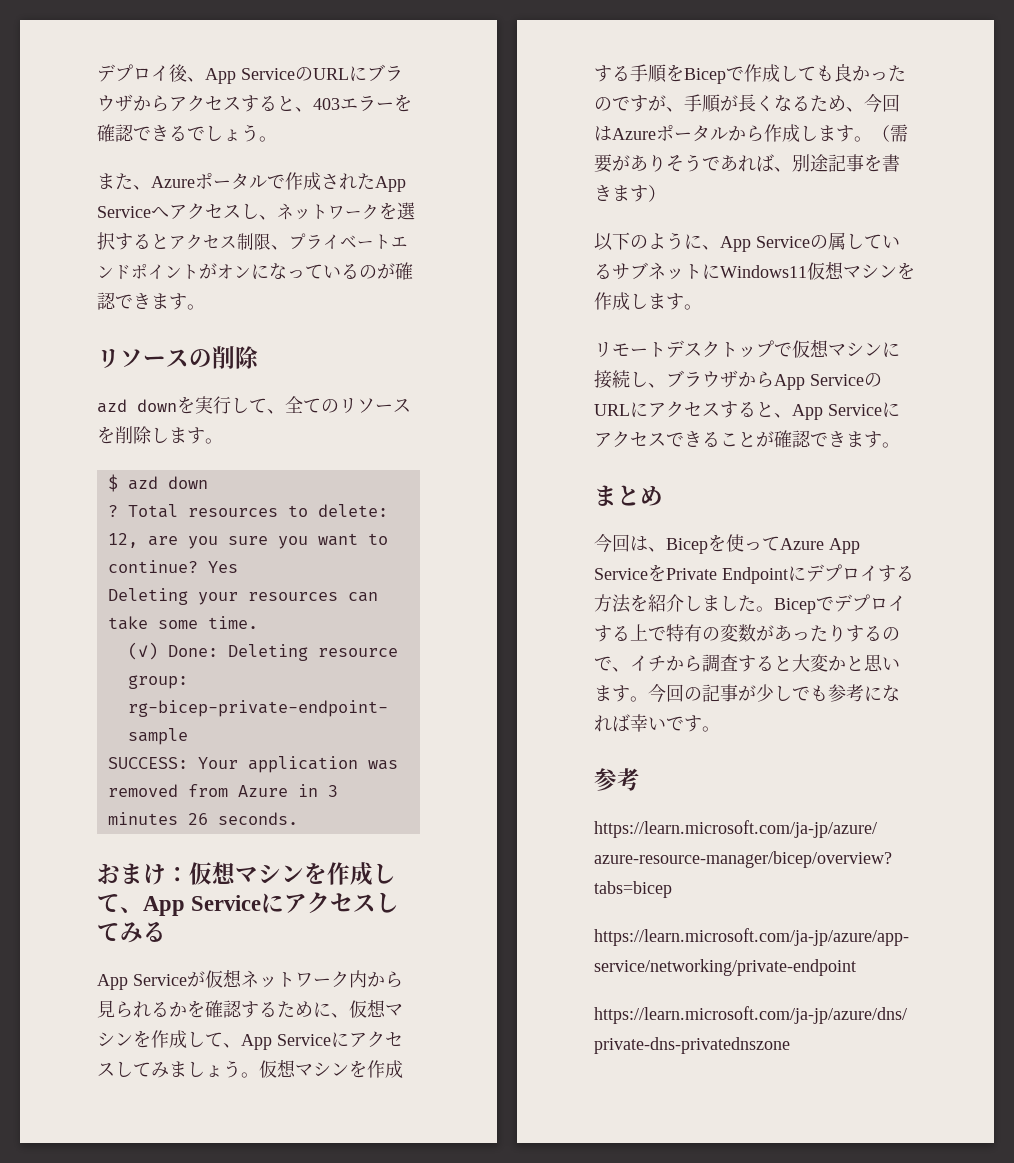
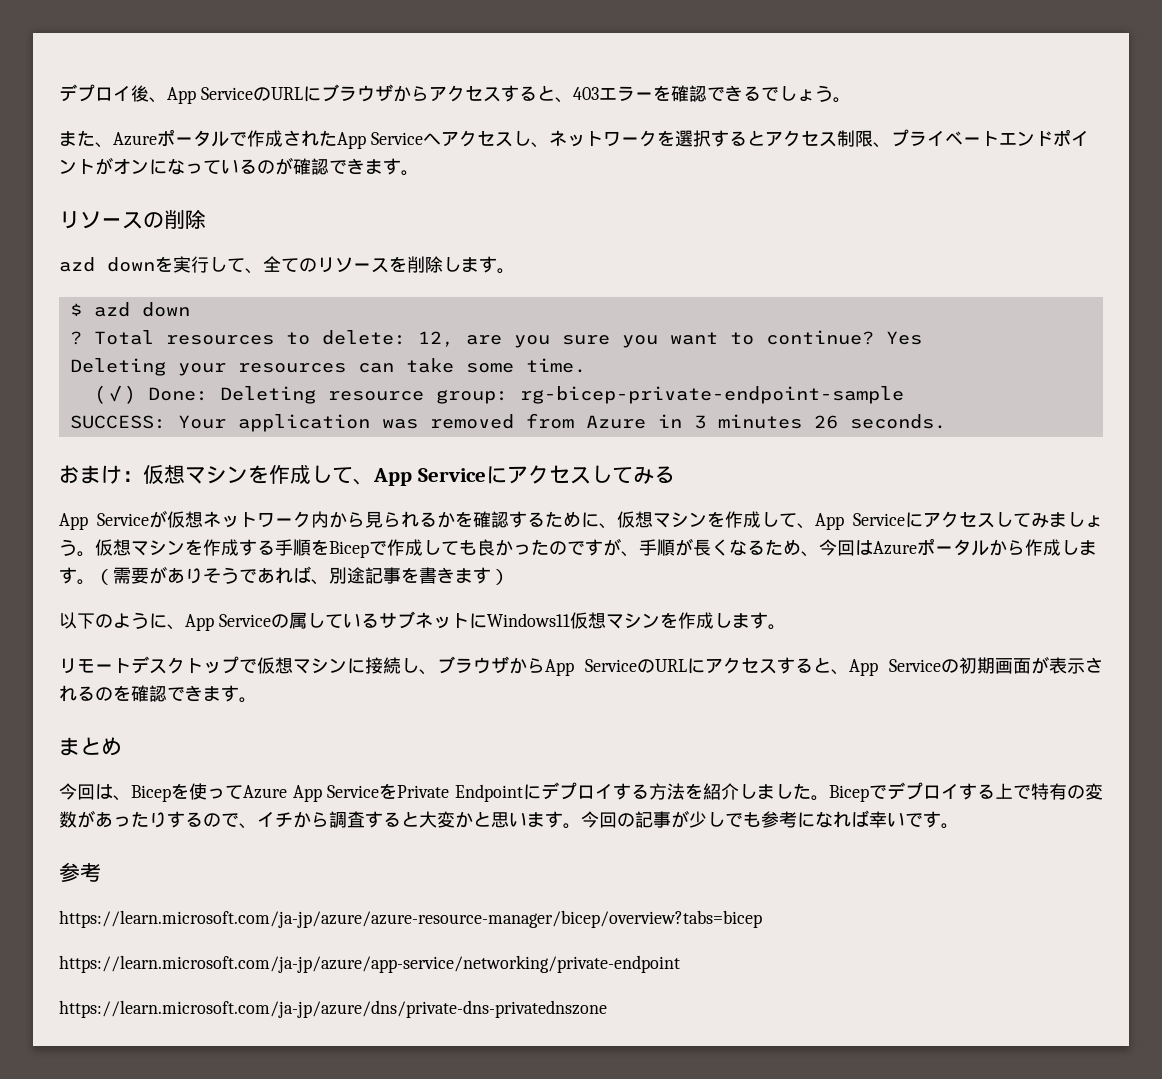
- リモートデスクトップで仮想マシンに接続し、ブラウザからApp ServiceのURLにアクセスすると、App Serviceにアクセスできることが確認できます。
+ リモートデスクトップで仮想マシンに接続し、ブラウザからApp ServiceのURLにアクセスすると、App Serviceの初期画面が表示されるのを確認できます。

